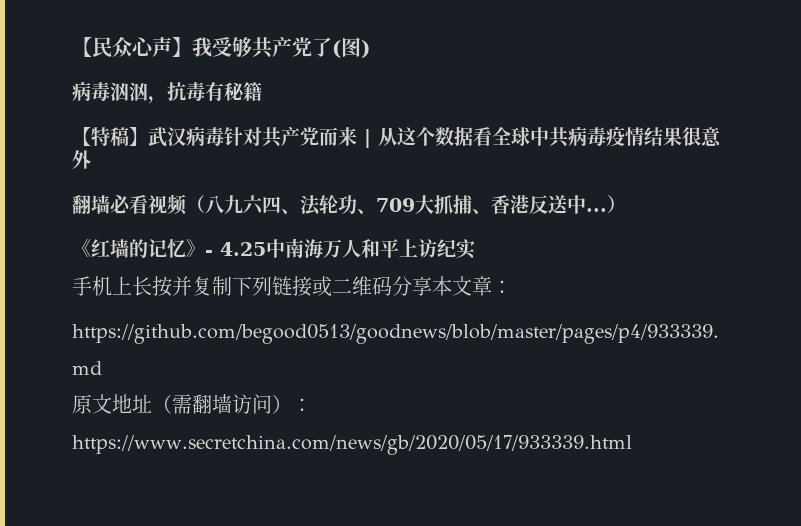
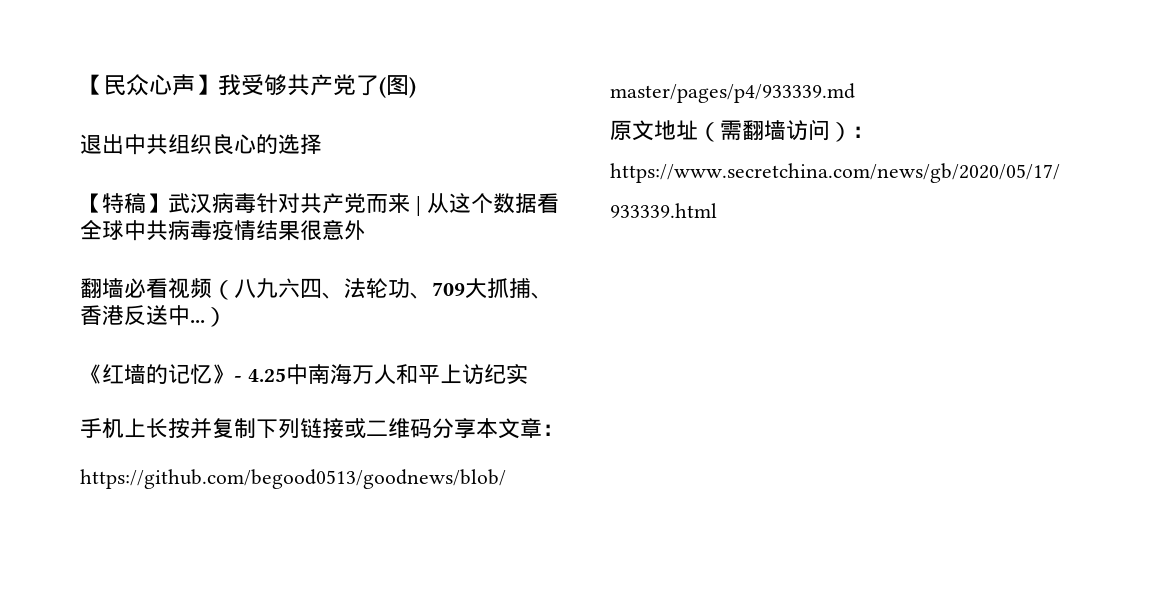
- 病毒汹汹，抗毒有秘籍
+ 退出中共组织良心的选择

